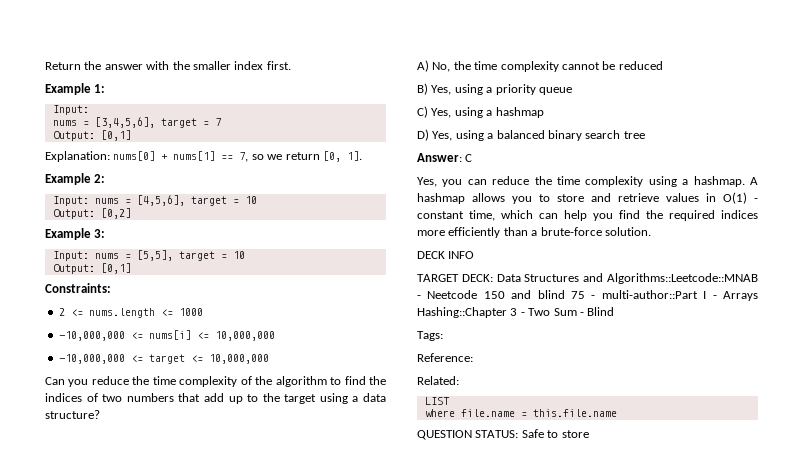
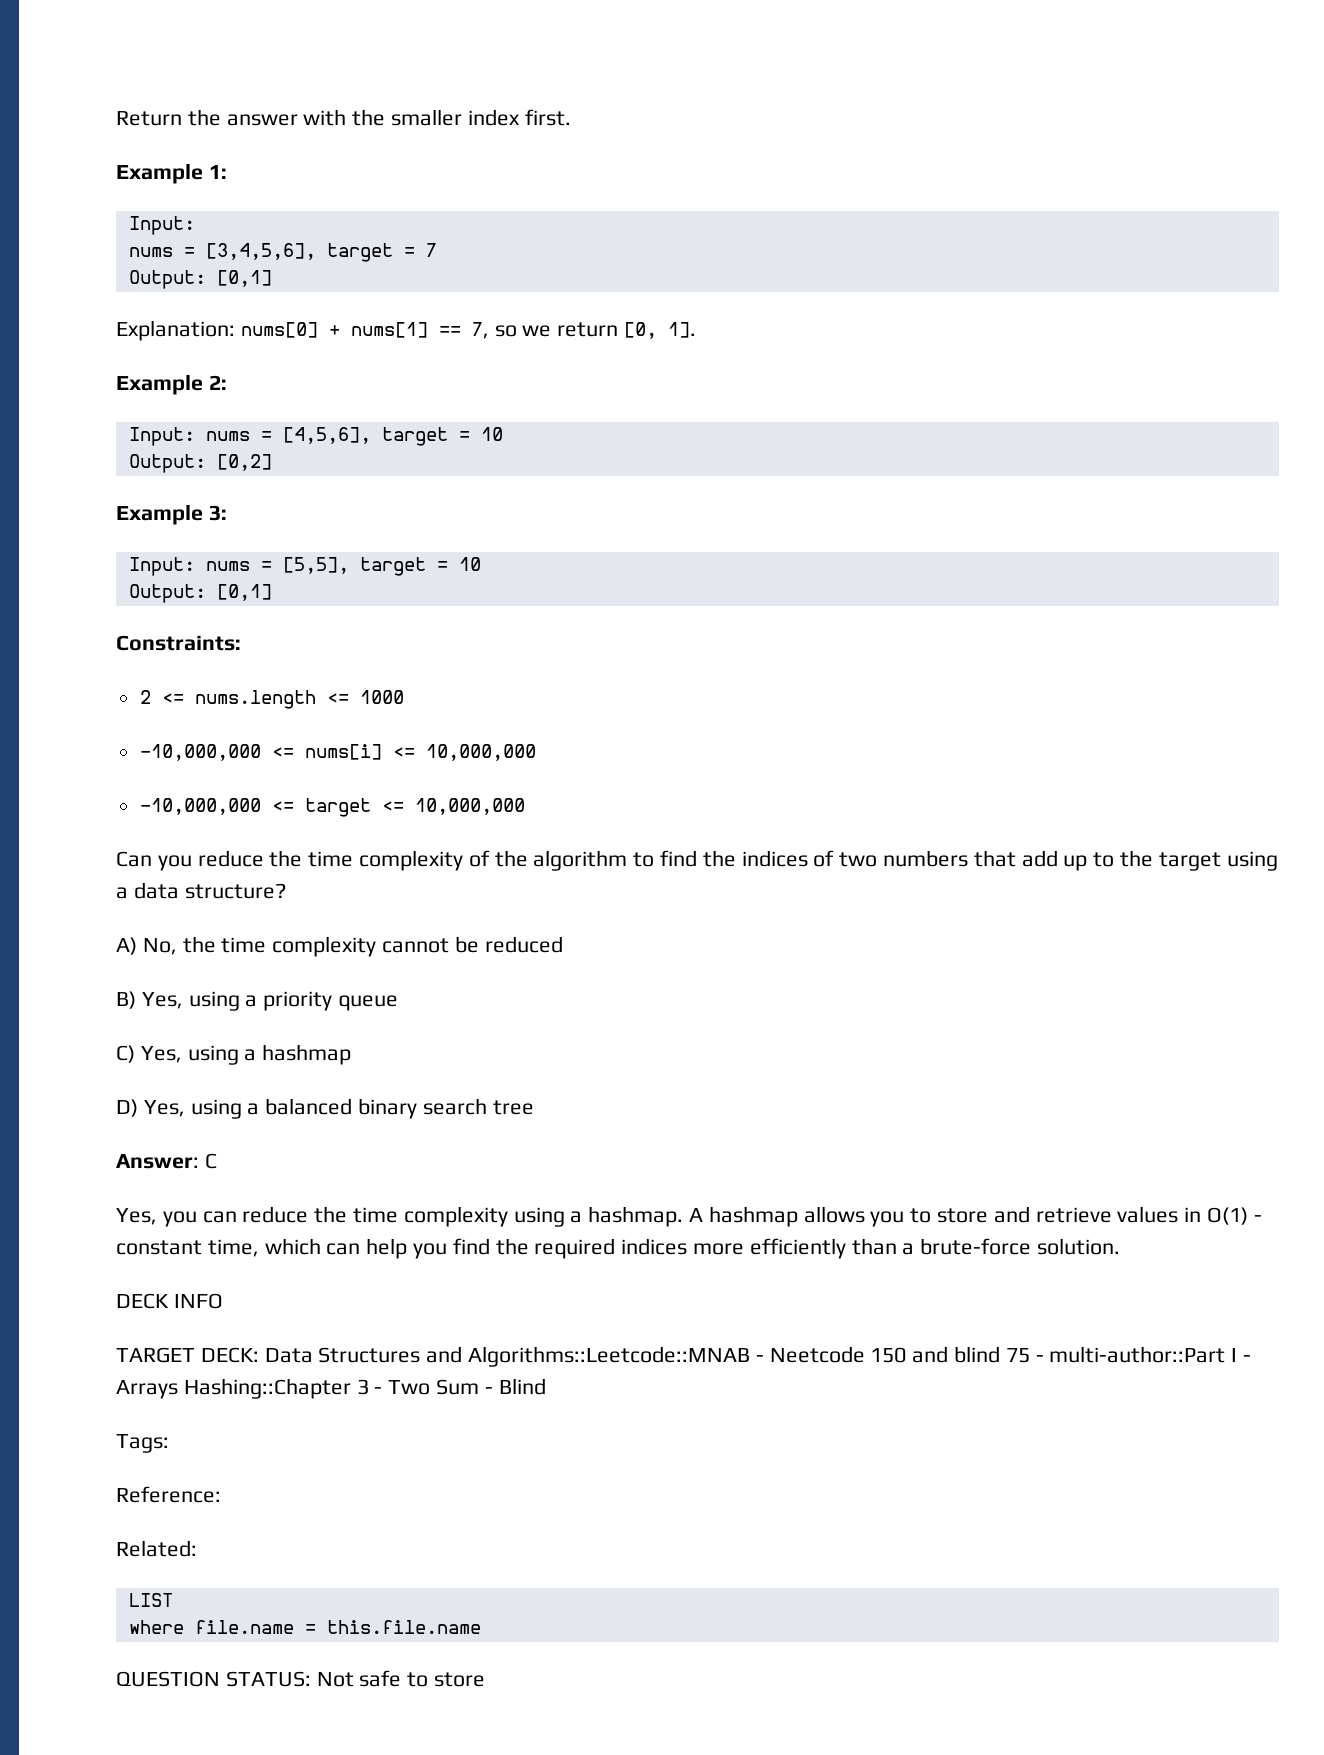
- QUESTION STATUS: Safe to store
+ QUESTION STATUS: Not safe to store

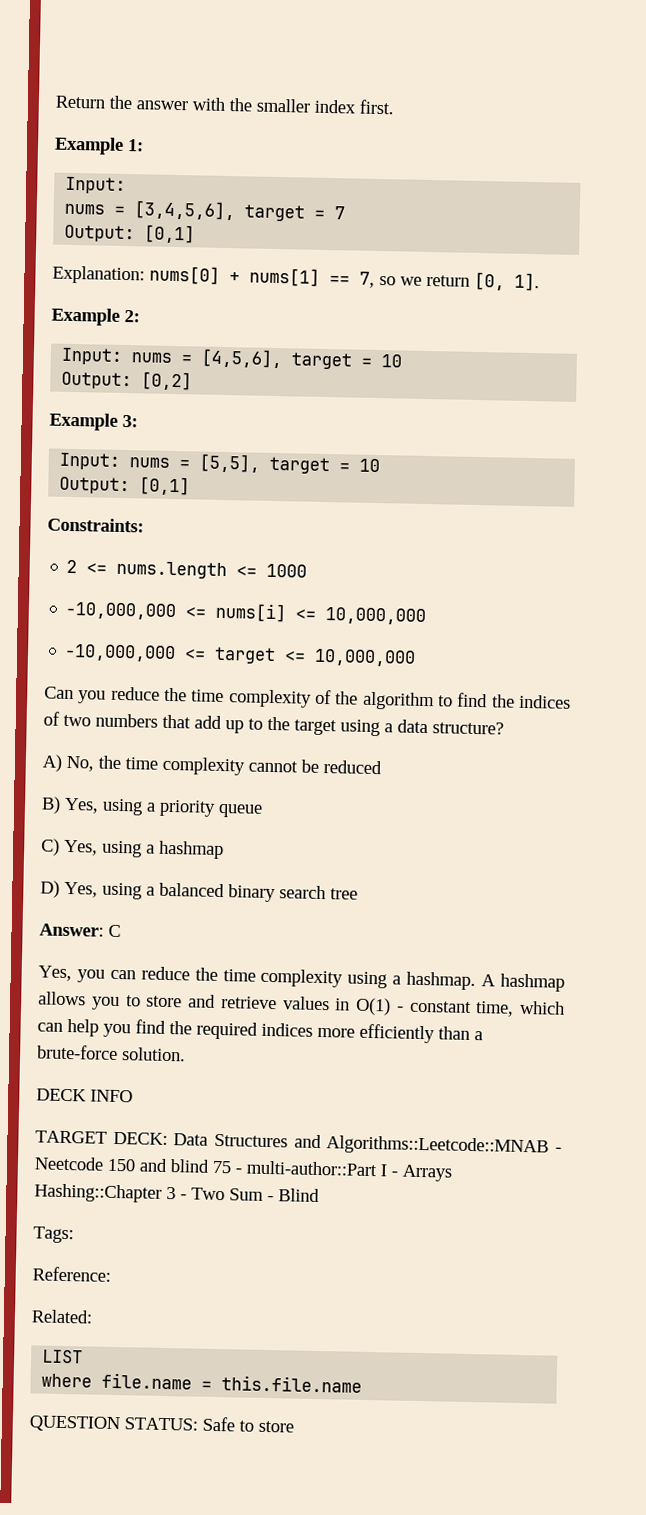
- QUESTION STATUS: Not safe to store
+ QUESTION STATUS: Safe to store

